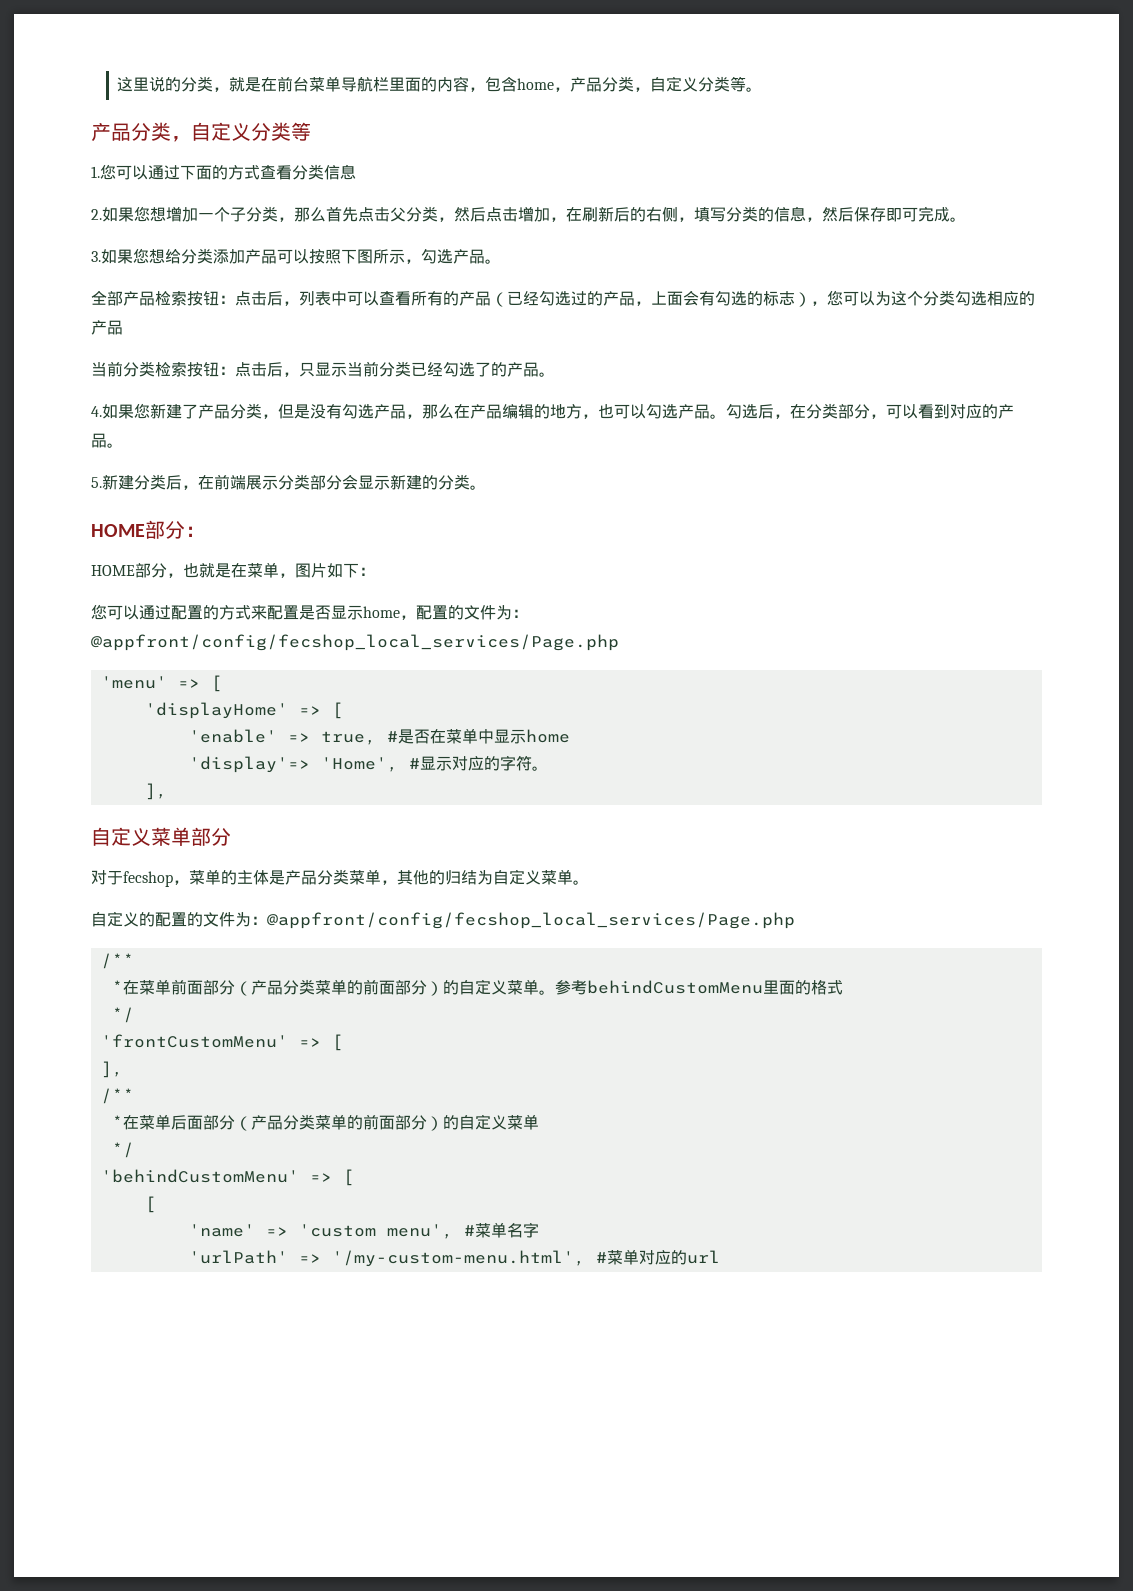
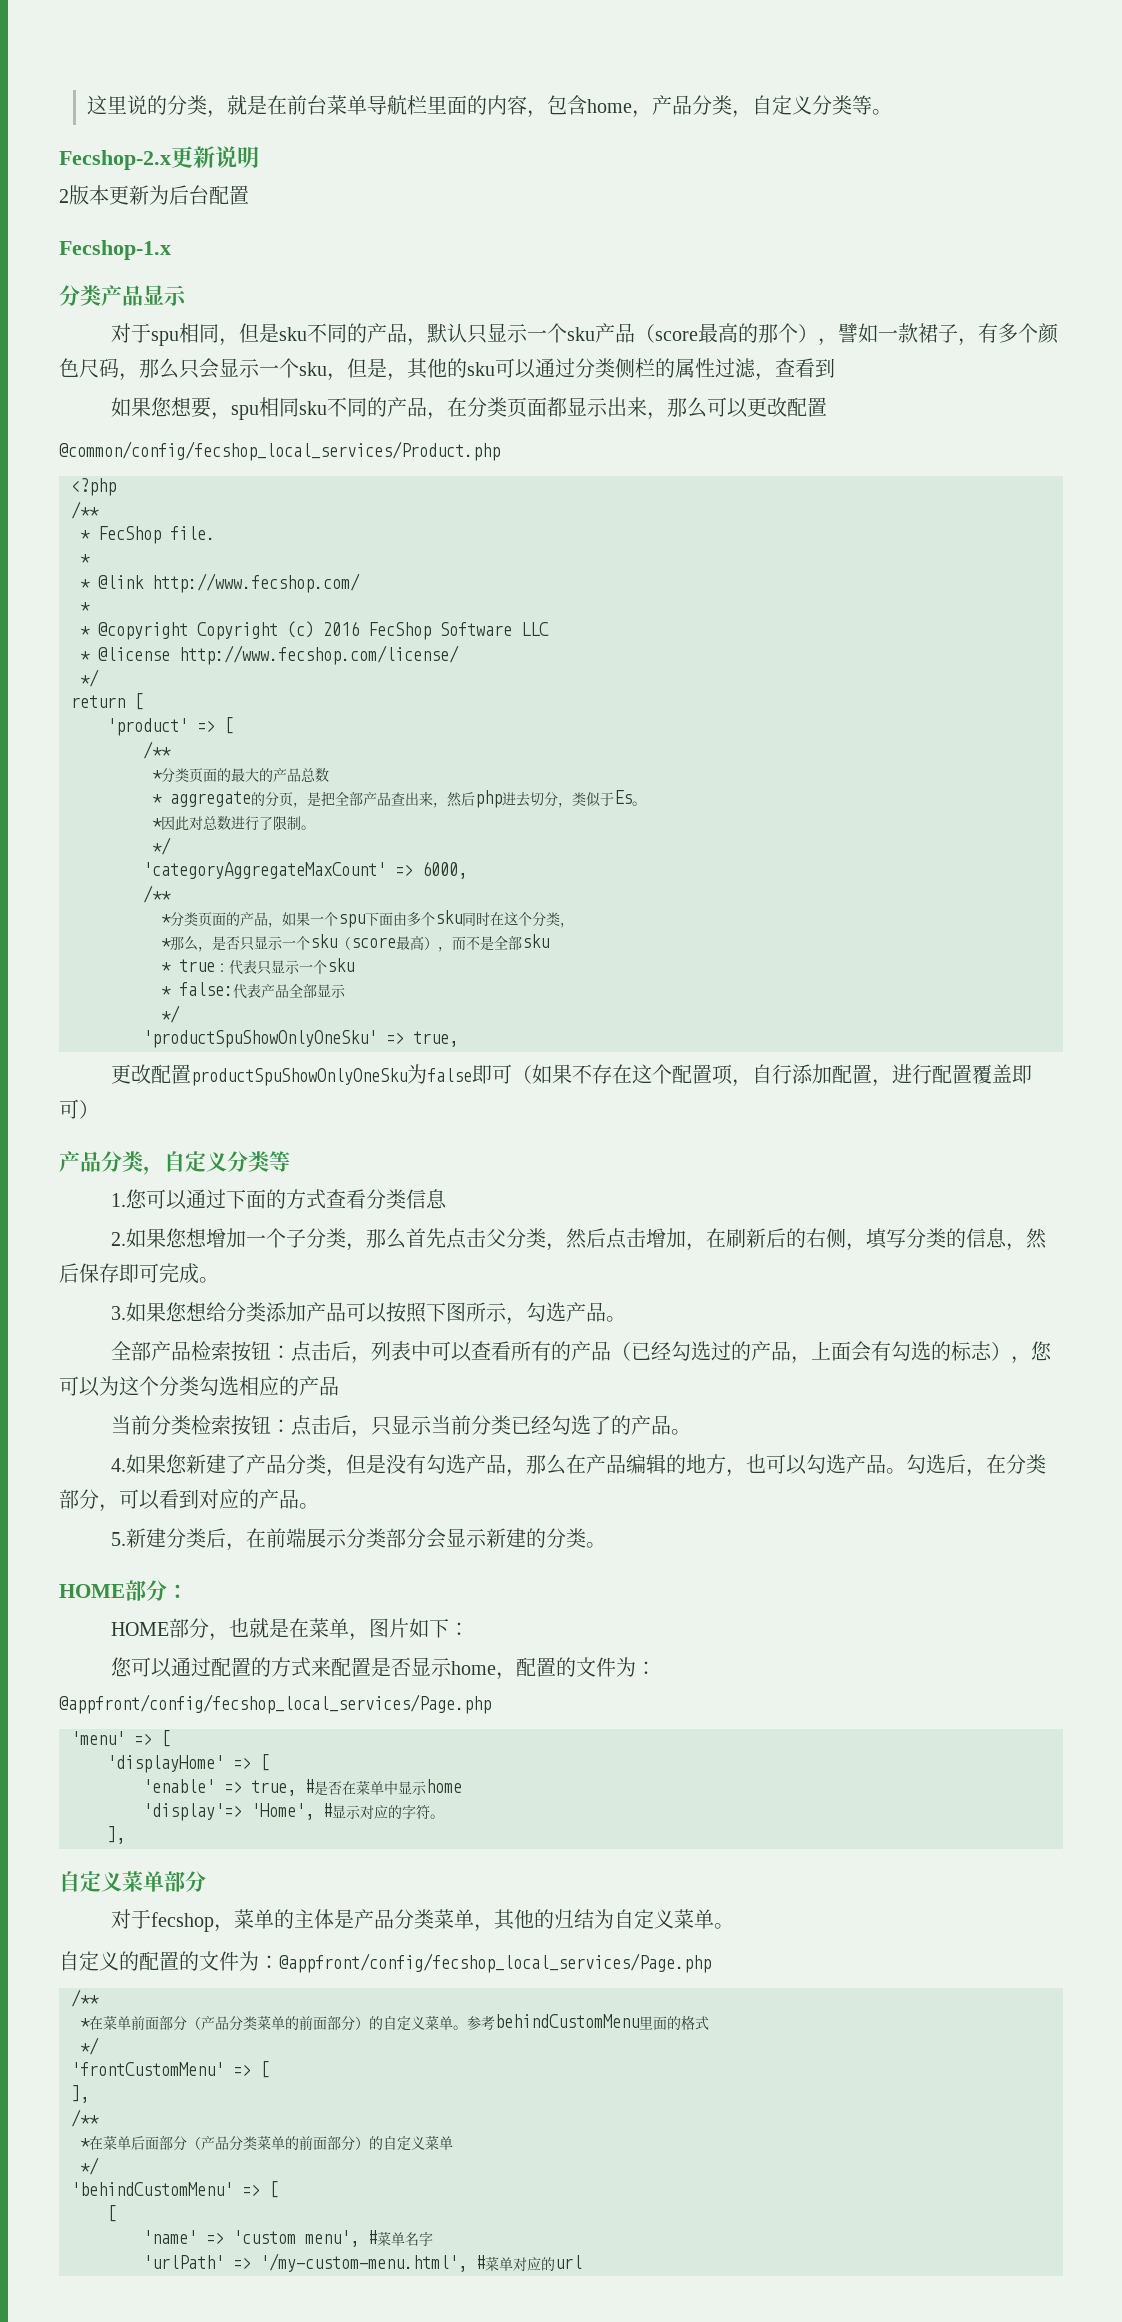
+ Fecshop-2.x更新说明
+ 2版本更新为后台配置
+ Fecshop-1.x
+ 分类产品显示
+ 对于spu相同，但是sku不同的产品，默认只显示一个sku产品（score最高的那个），譬如一款裙子，有多个颜色尺码，那么只会显示一个sku，但是，其他的sku可以通过分类侧栏的属性过滤，查看到
+ 如果您想要，spu相同sku不同的产品，在分类页面都显示出来，那么可以更改配置
+ @common/config/fecshop_local_services/Product.php
+ <?php
+ /**
+ * FecShop file.
+ *
+ * @link http://www.fecshop.com/
+ *
+ * @copyright Copyright (c) 2016 FecShop Software LLC
+ * @license http://www.fecshop.com/license/
+ */
+ return [
+ 'product' => [
+ /**
+ *分类页面的最大的产品总数
+ * aggregate的分页，是把全部产品查出来，然后php进去切分，类似于Es。
+ *因此对总数进行了限制。
+ */
+ 'categoryAggregateMaxCount' => 6000,
+ /**
+ *分类页面的产品，如果一个spu下面由多个sku同时在这个分类，
+ *那么，是否只显示一个sku（score最高），而不是全部sku
+ * true：代表只显示一个sku
+ * false:代表产品全部显示
+ */
+ 'productSpuShowOnlyOneSku' => true,
+ 更改配置productSpuShowOnlyOneSku为false即可（如果不存在这个配置项，自行添加配置，进行配置覆盖即可）

